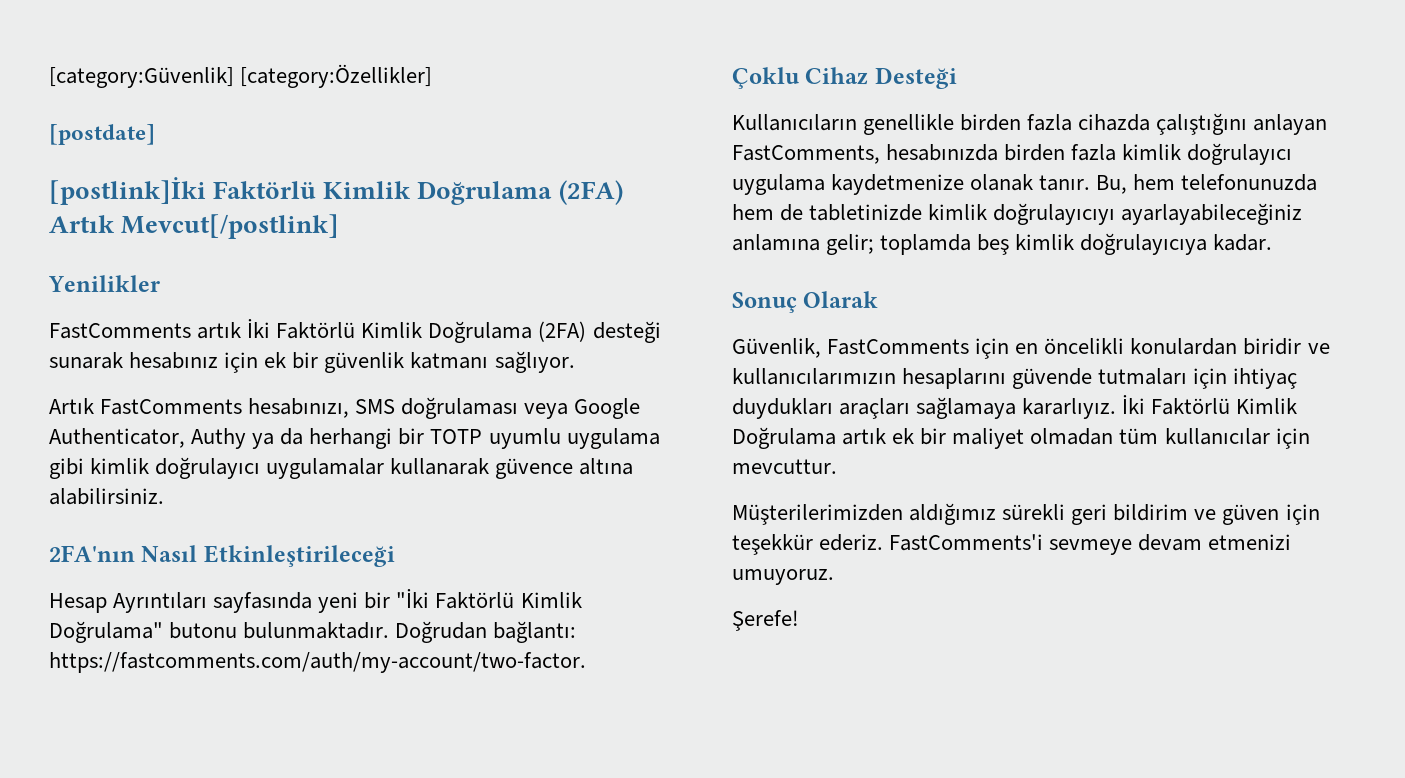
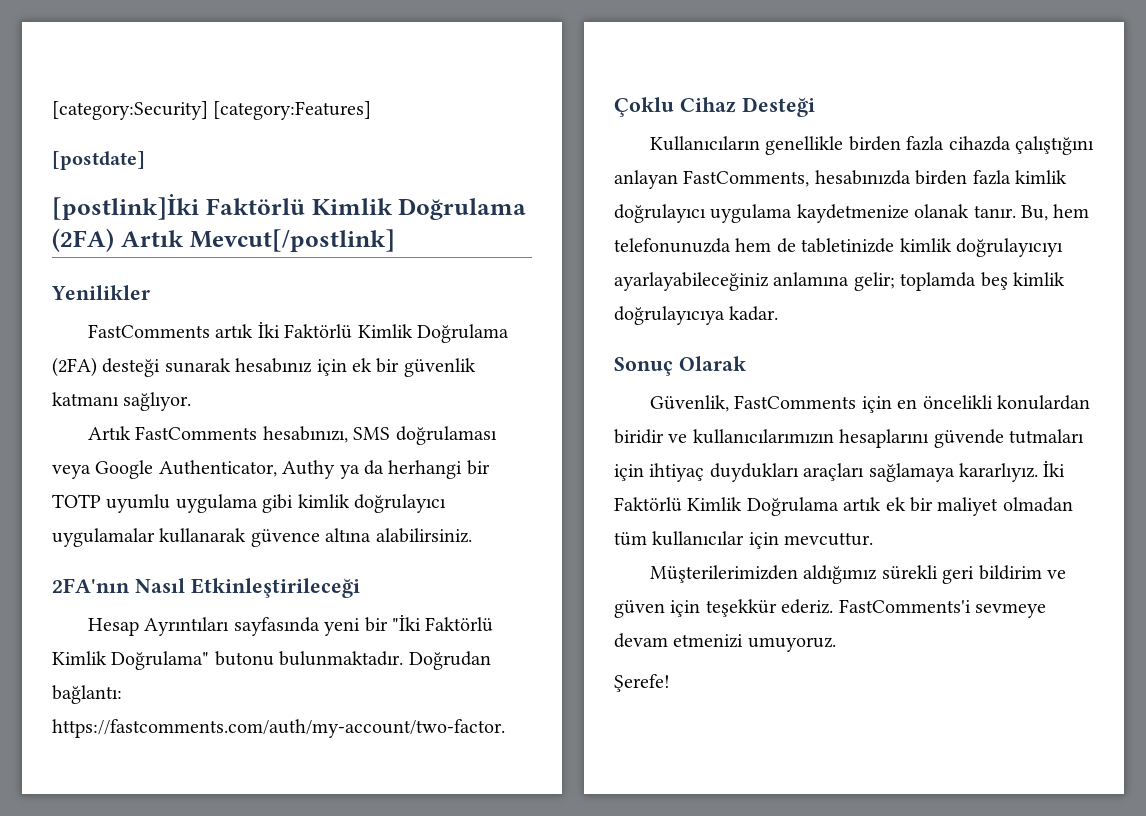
- [category:Güvenlik] [category:Özellikler]
+ [category:Security] [category:Features]

